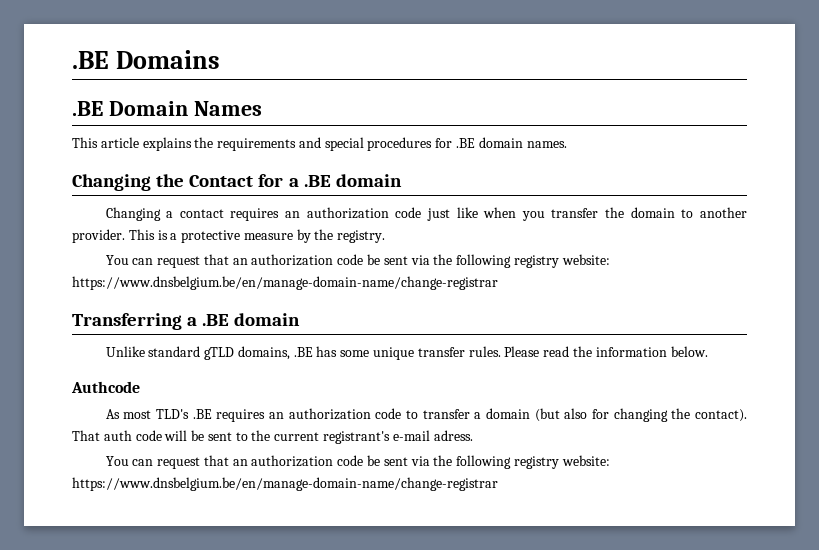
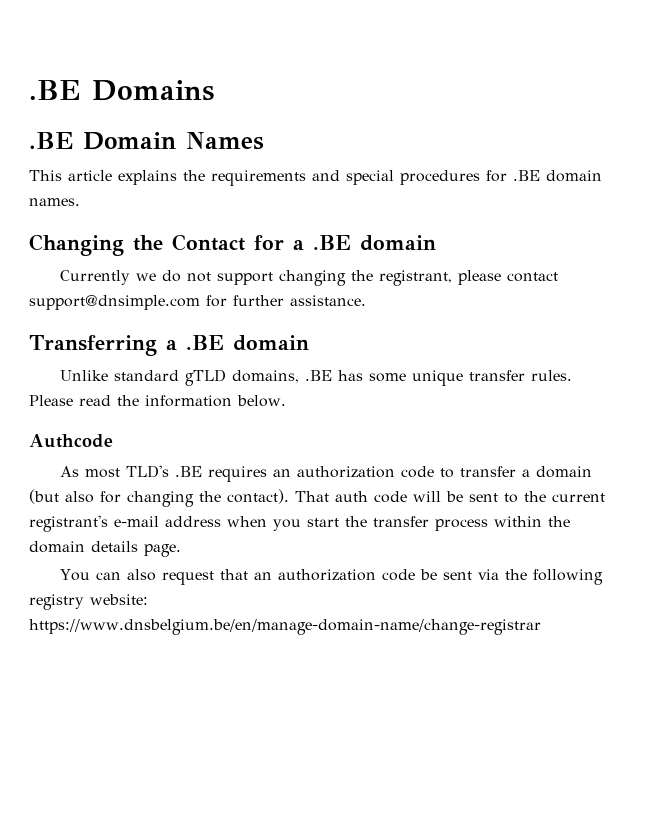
- Changing a contact requires an authorization code just like when you transfer the domain to another provider. This is a protective measure by the registry.
- You can request that an authorization code be sent via the following registry website: https://www.dnsbelgium.be/en/manage-domain-name/change-registrar
+ Currently we do not support changing the registrant, please contact support@dnsimple.com for further assistance.
- That auth code will be sent to the current registrant's e-mail adress.
- You can request that an authorization code be sent via the following registry website: https://www.dnsbelgium.be/en/manage-domain-name/change-registrar
+ That auth code will be sent to the current registrant's e-mail address when you start the transfer process within the domain details page.
+ You can also request that an authorization code be sent via the following registry website: https://www.dnsbelgium.be/en/manage-domain-name/change-registrar

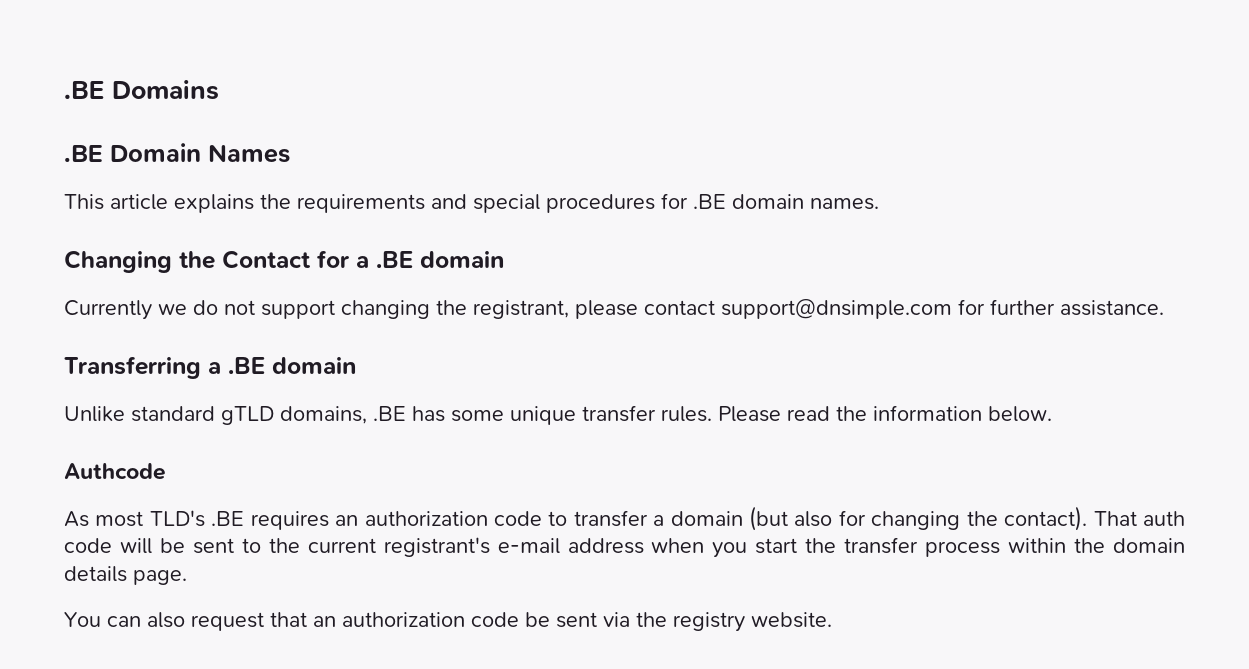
- You can also request that an authorization code be sent via the following registry website: https://www.dnsbelgium.be/en/manage-domain-name/change-registrar
+ You can also request that an authorization code be sent via the registry website.

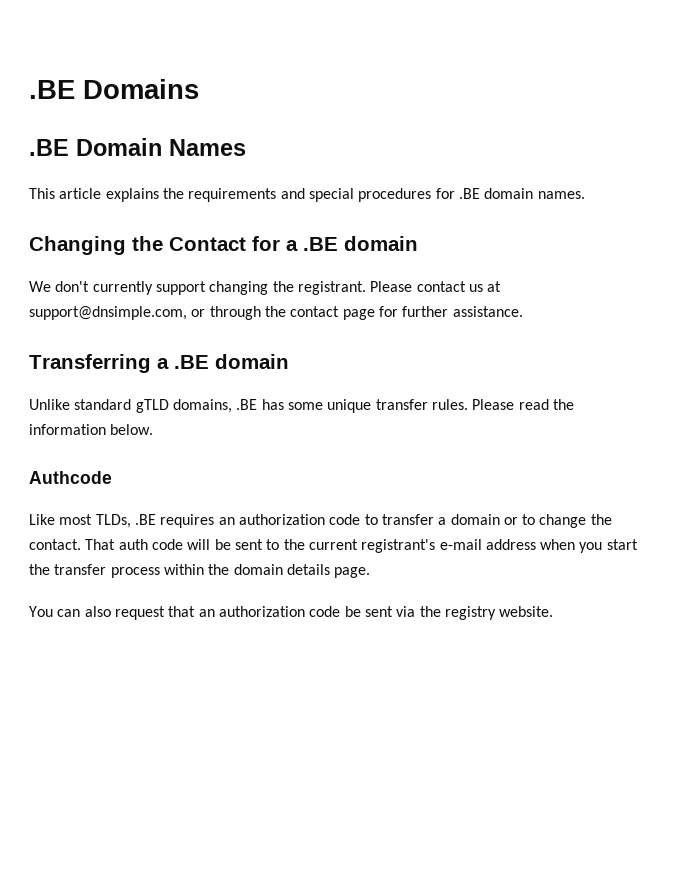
- Currently we do not support changing the registrant, please contact support@dnsimple.com for further assistance.
+ We don't currently support changing the registrant. Please contact us at support@dnsimple.com, or through the contact page for further assistance.
- As most TLD's .BE requires an authorization code to transfer a domain (but also for changing the contact).
+ Like most TLDs, .BE requires an authorization code to transfer a domain or to change the contact.

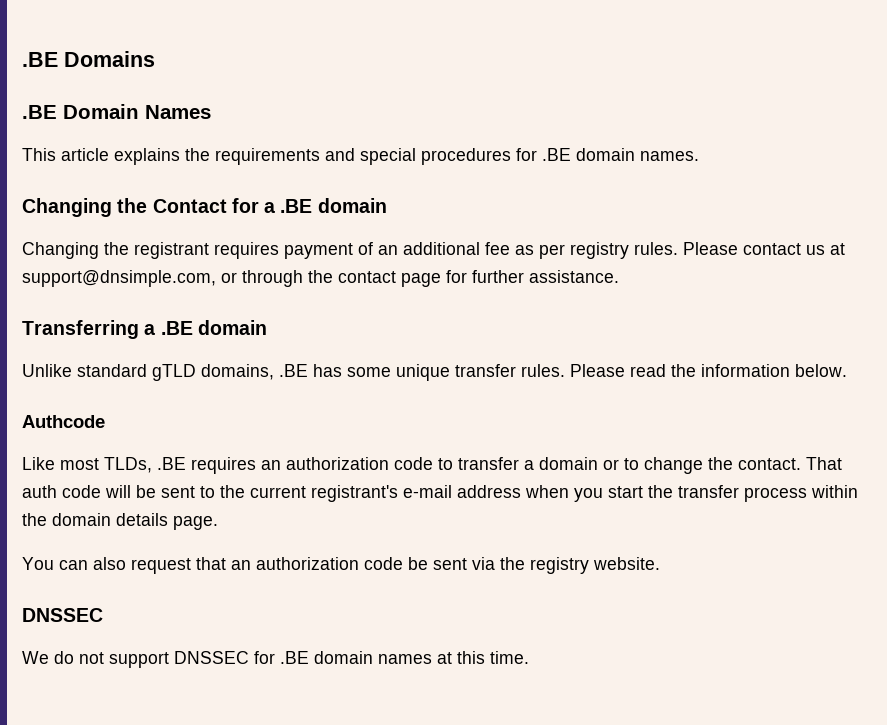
- We don't currently support changing the registrant.
+ Changing the registrant requires payment of an additional fee as per registry rules.
  You can also request that an authorization code be sent via the registry website.
+ DNSSEC
+ We do not support DNSSEC for .BE domain names at this time.

